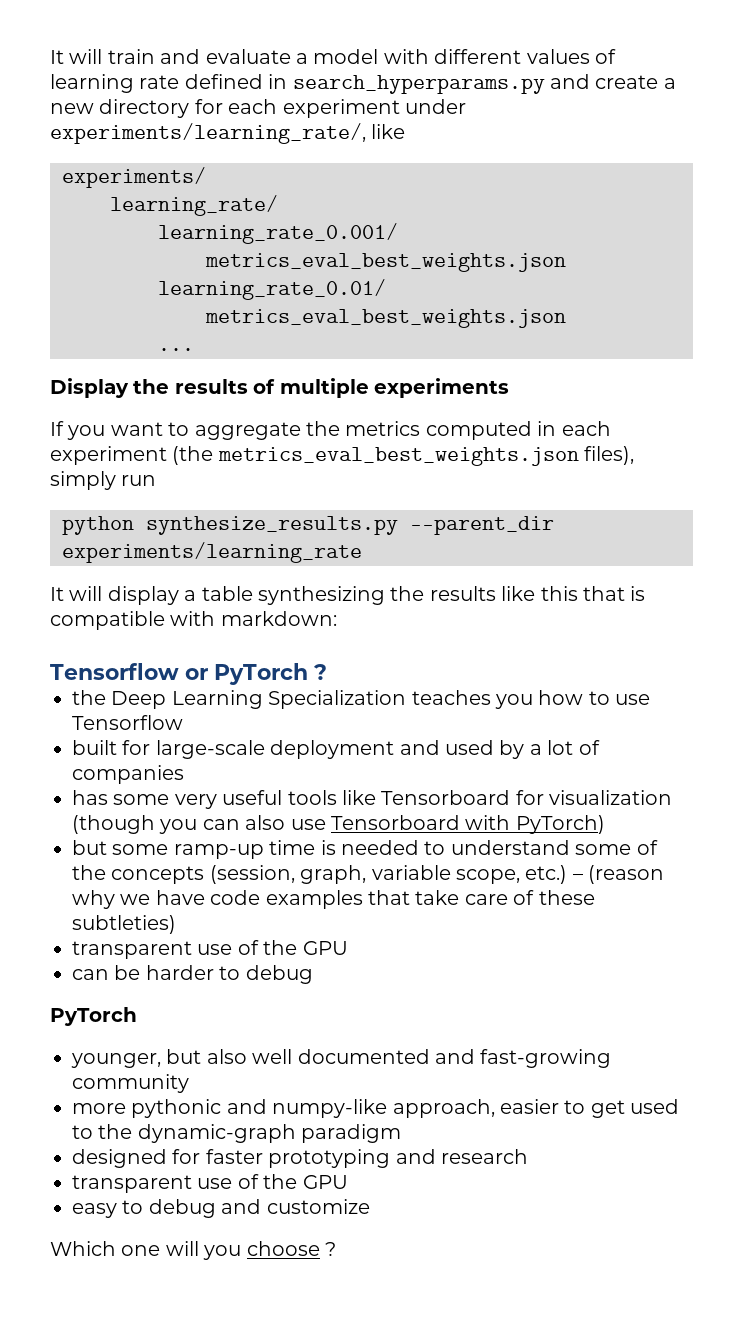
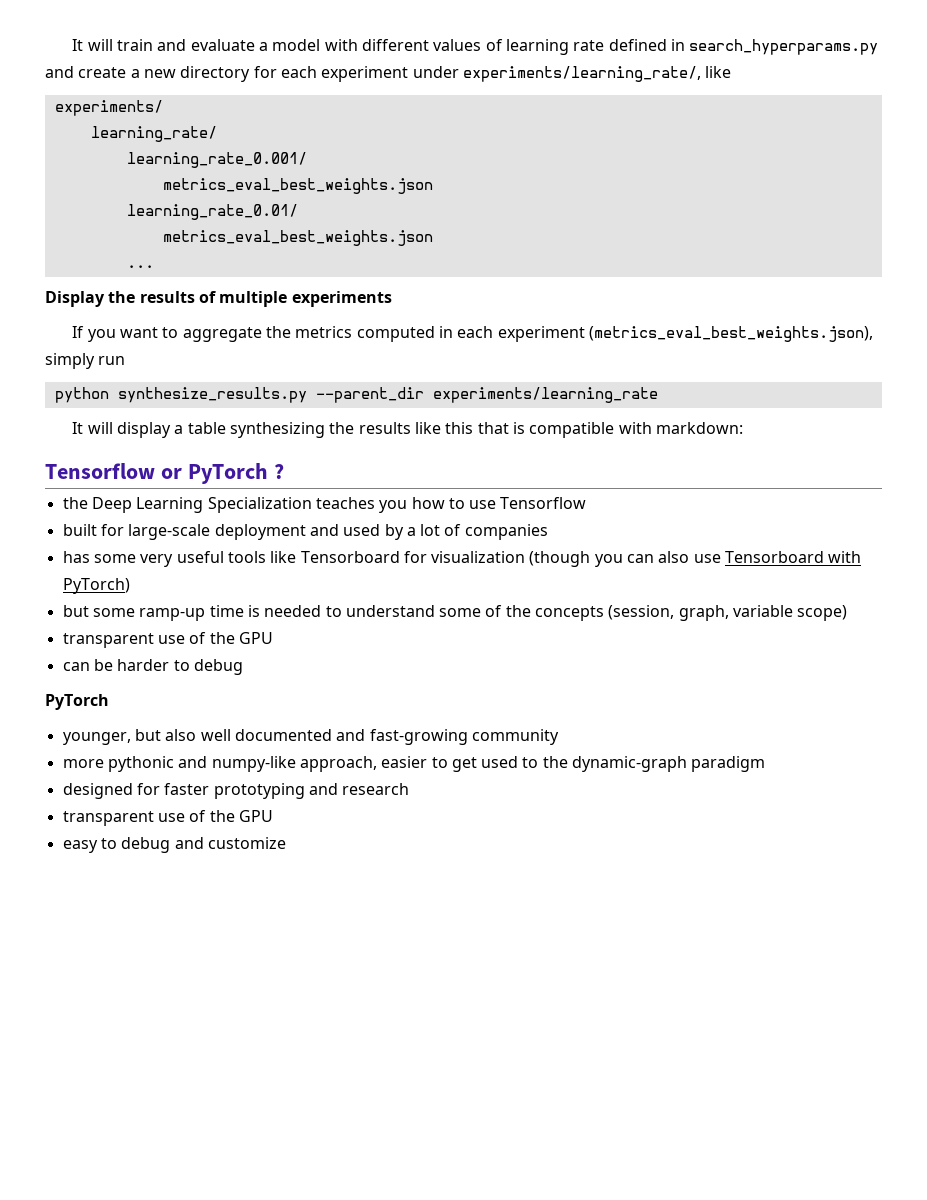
- If you want to aggregate the metrics computed in each experiment (the metrics_eval_best_weights.json files), simply run
+ If you want to aggregate the metrics computed in each experiment (metrics_eval_best_weights.json), simply run
- but some ramp-up time is needed to understand some of the concepts (session, graph, variable scope, etc.) – (reason why we have code examples that take care of these subtleties)
+ but some ramp-up time is needed to understand some of the concepts (session, graph, variable scope)
- Which one will you choose ?

